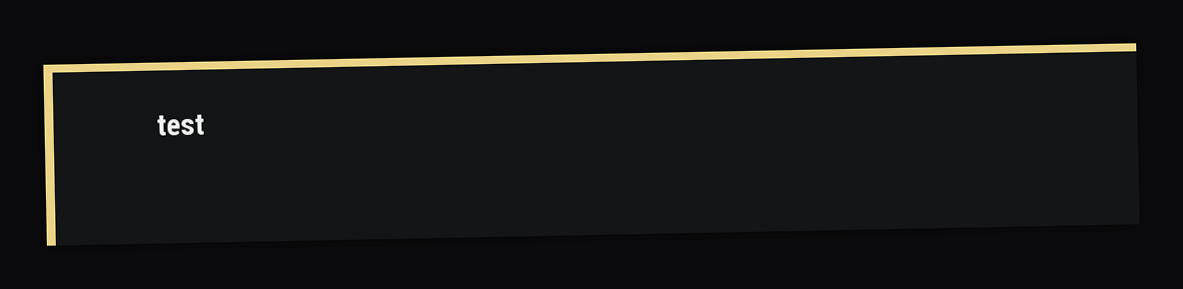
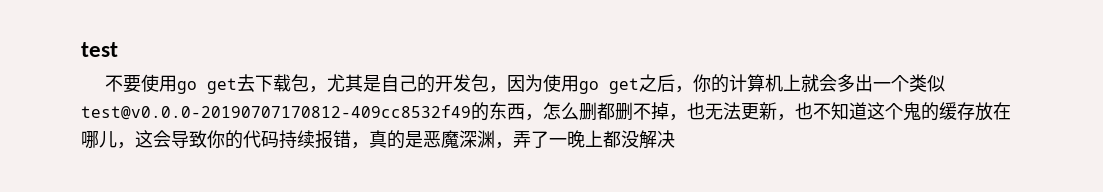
+ 不要使用go get去下载包，尤其是自己的开发包，因为使用go get之后，你的计算机上就会多出一个类似test@v0.0.0-20190707170812-409cc8532f49的东西，怎么删都删不掉，也无法更新，也不知道这个鬼的缓存放在哪儿，这会导致你的代码持续报错，真的是恶魔深渊，弄了一晚上都没解决

